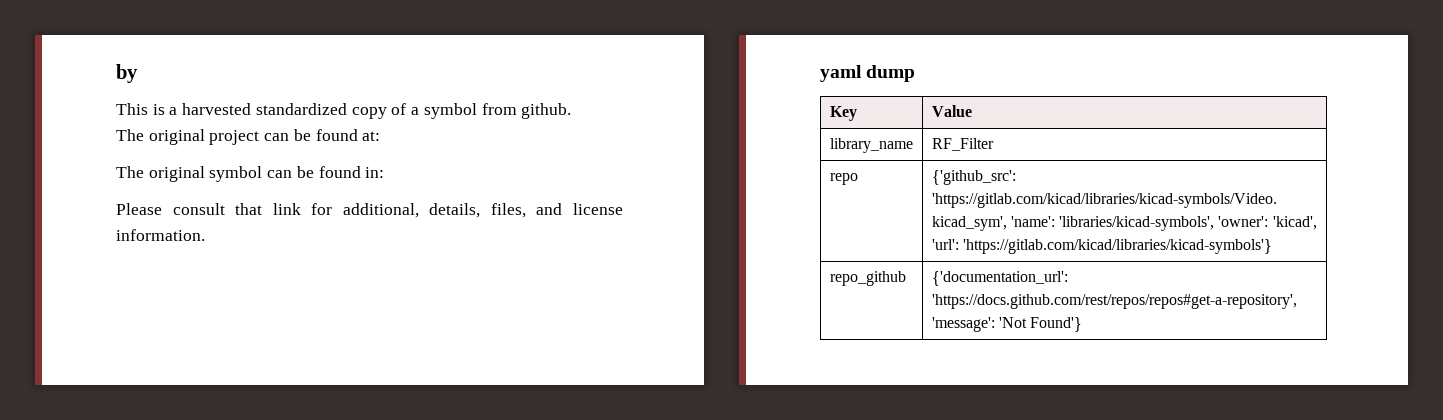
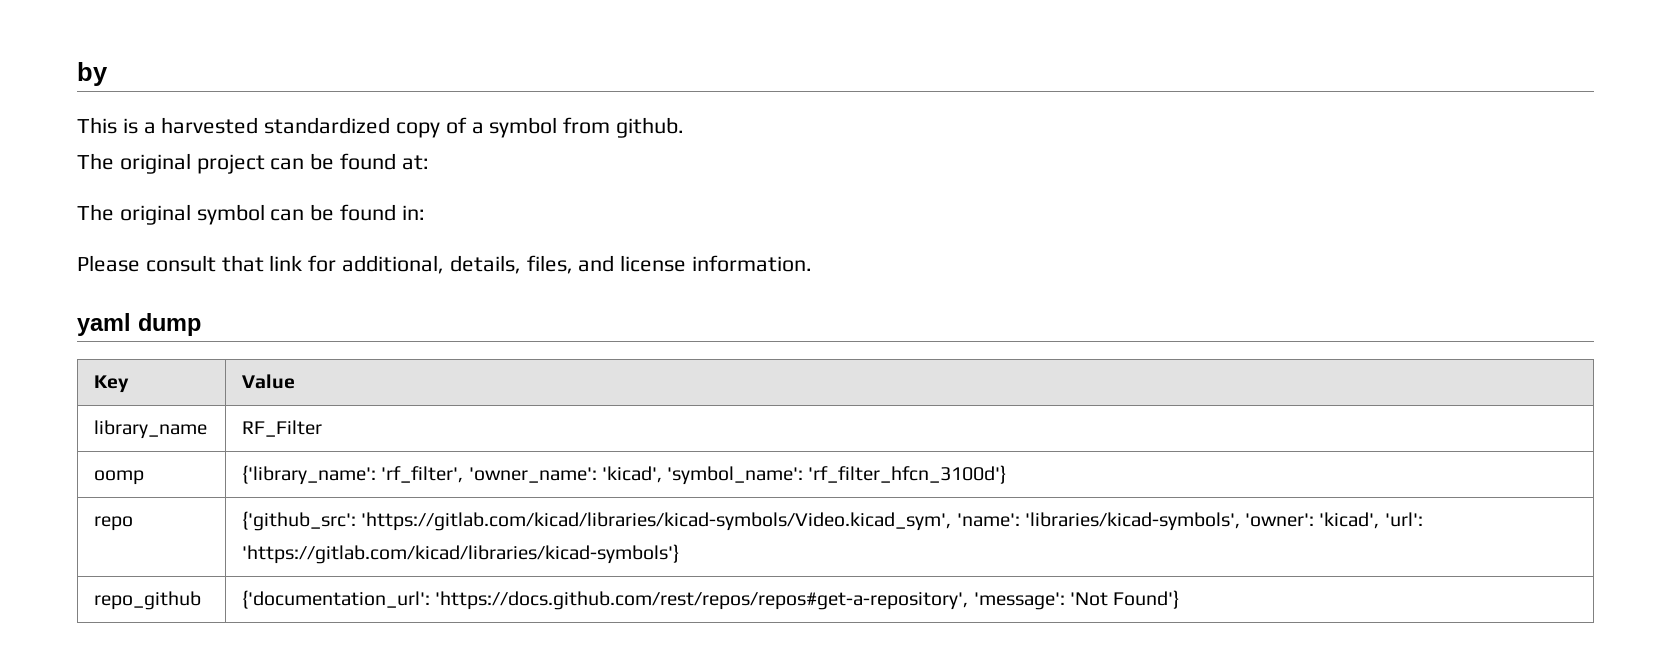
+ oomp | {'library_name': 'rf_filter', 'owner_name': 'kicad', 'symbol_name': 'rf_filter_hfcn_3100d'}

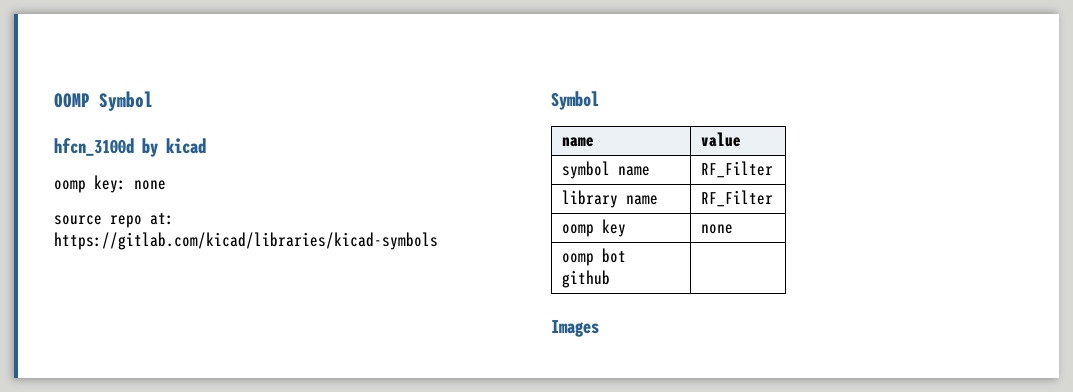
- by
- This is a harvested standardized copy of a symbol from github.
- The original project can be found at:
- The original symbol can be found in:
- Please consult that link for additional, details, files, and license information.
- yaml dump
- Key | Value
- library_name | RF_Filter
- oomp | {'library_name': 'rf_filter', 'owner_name': 'kicad', 'symbol_name': 'rf_filter_hfcn_3100d'}
- repo | {'github_src': 'https://gitlab.com/kicad/libraries/kicad-symbols/Video.kicad_sym', 'name': 'libraries/kicad-symbols', 'owner': 'kicad', 'url': 'https://gitlab.com/kicad/libraries/kicad-symbols'}
- repo_github | {'documentation_url': 'https://docs.github.com/rest/repos/repos#get-a-repository', 'message': 'Not Found'}
+ OOMP Symbol
+ hfcn_3100d by kicad
+ oomp key: none
+ source repo at: https://gitlab.com/kicad/libraries/kicad-symbols
+ Symbol
+ name | value
+ symbol name | RF_Filter
+ library name | RF_Filter
+ oomp key | none
+ oomp bot github |
+ Images

